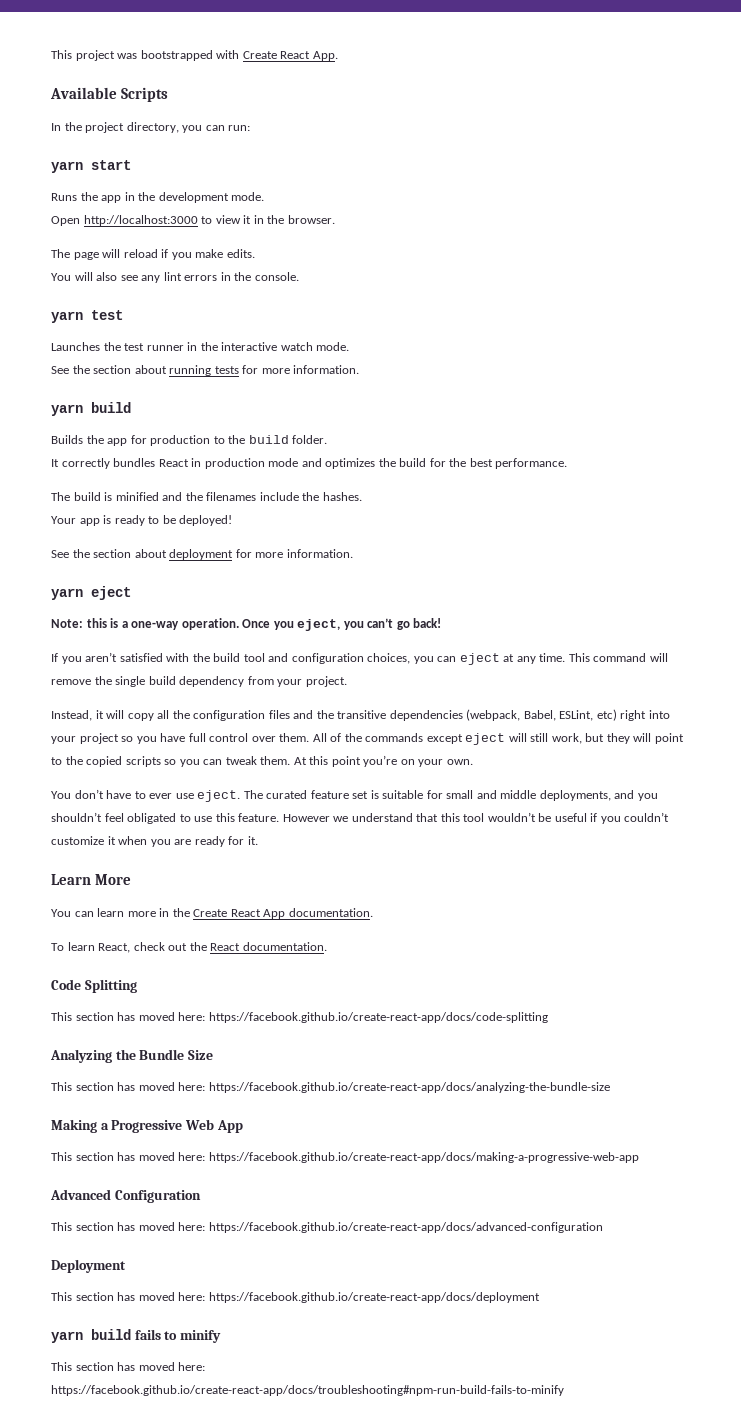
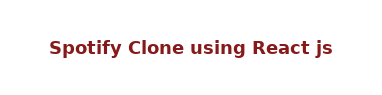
- This project was bootstrapped with Create React App.
- Available Scripts
- In the project directory, you can run:
- yarn start
- Runs the app in the development mode.
- Open http://localhost:3000 to view it in the browser.
- The page will reload if you make edits.
- You will also see any lint errors in the console.
- yarn test
- Launches the test runner in the interactive watch mode.
- See the section about running tests for more information.
- yarn build
- Builds the app for production to the build folder.
- It correctly bundles React in production mode and optimizes the build for the best performance.
- The build is minified and the filenames include the hashes.
- Your app is ready to be deployed!
- See the section about deployment for more information.
- yarn eject
- Note: this is a one-way operation. Once you eject, you can’t go back!
- If you aren’t satisfied with the build tool and configuration choices, you can eject at any time. This command will remove the single build dependency from your project.
- Instead, it will copy all the configuration files and the transitive dependencies (webpack, Babel, ESLint, etc) right into your project so you have full control over them. All of the commands except eject will still work, but they will point to the copied scripts so you can tweak them. At this point you’re on your own.
- You don’t have to ever use eject. The curated feature set is suitable for small and middle deployments, and you shouldn’t feel obligated to use this feature. However we understand that this tool wouldn’t be useful if you couldn’t customize it when you are ready for it.
- Learn More
- You can learn more in the Create React App documentation.
- To learn React, check out the React documentation.
- Code Splitting
- This section has moved here: https://facebook.github.io/create-react-app/docs/code-splitting
- Analyzing the Bundle Size
- This section has moved here: https://facebook.github.io/create-react-app/docs/analyzing-the-bundle-size
- Making a Progressive Web App
- This section has moved here: https://facebook.github.io/create-react-app/docs/making-a-progressive-web-app
- Advanced Configuration
- This section has moved here: https://facebook.github.io/create-react-app/docs/advanced-configuration
- Deployment
- This section has moved here: https://facebook.github.io/create-react-app/docs/deployment
- yarn build fails to minify
- This section has moved here: https://facebook.github.io/create-react-app/docs/troubleshooting#npm-run-build-fails-to-minify
+ Spotify Clone using React js

